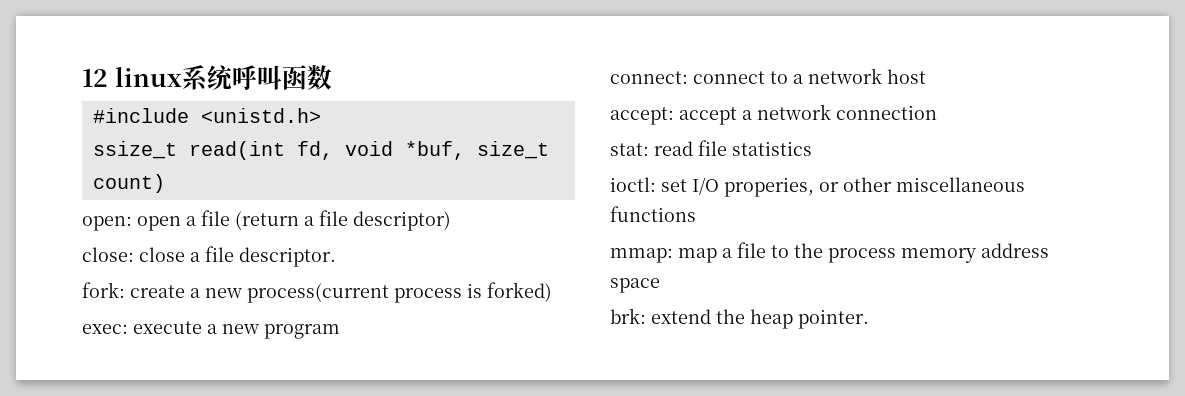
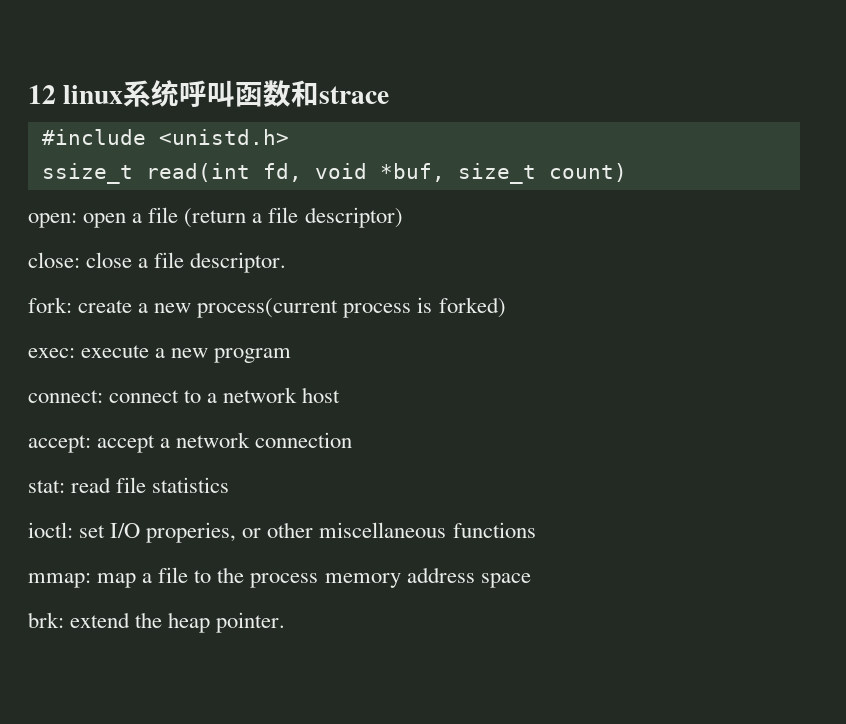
- 12 linux系统呼叫函数
+ 12 linux系统呼叫函数和strace

